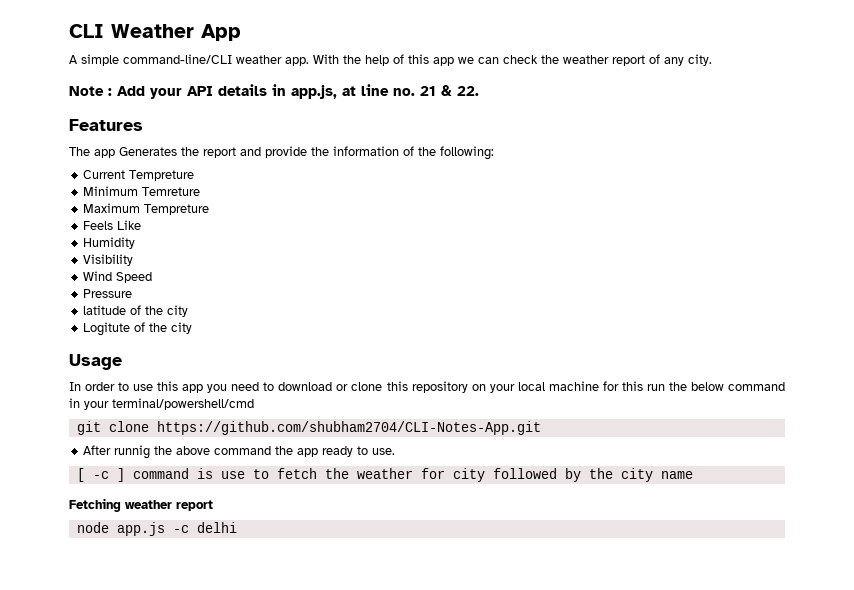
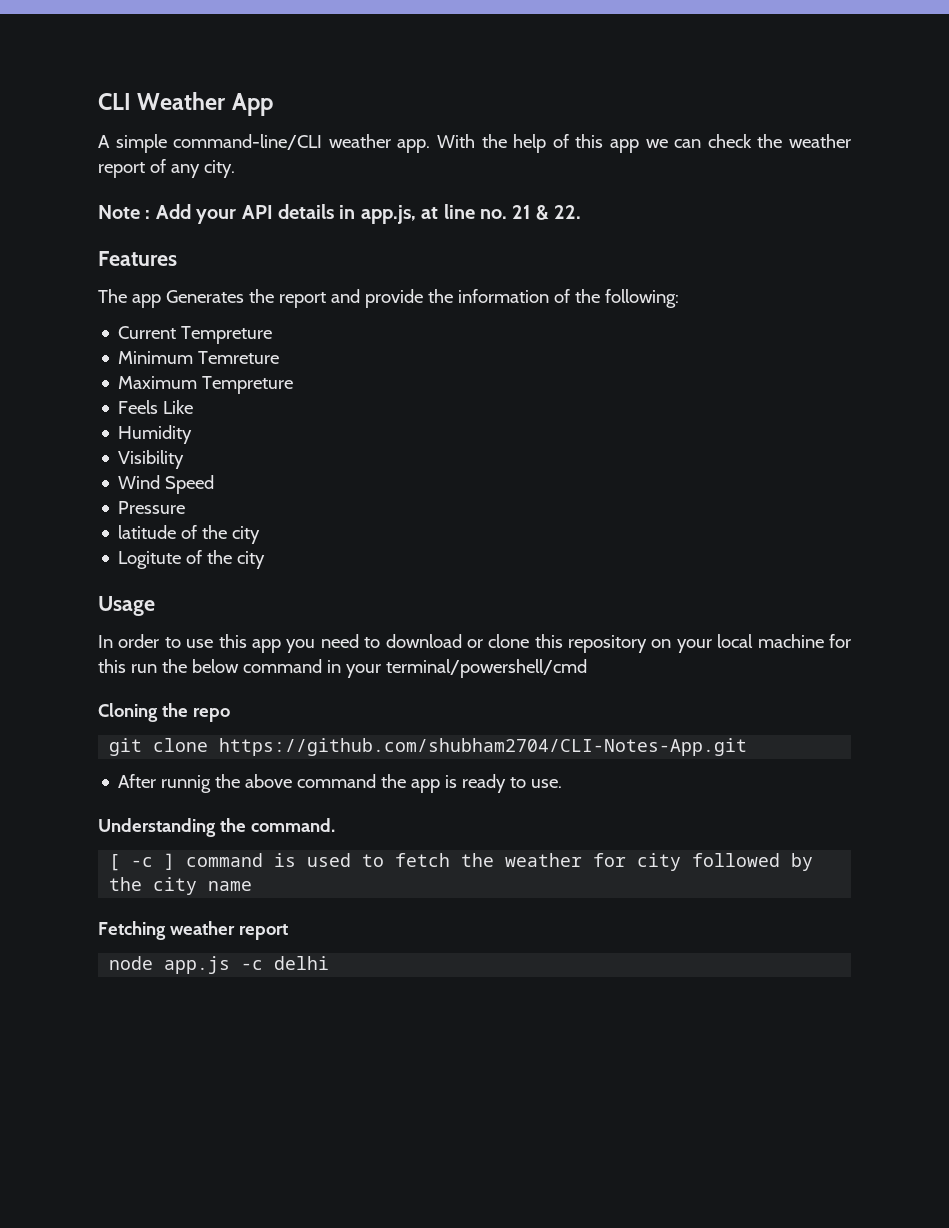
+ Cloning the repo
- After runnig the above command the app ready to use.
+ After runnig the above command the app is ready to use.
+ Understanding the command.
- [ -c ] command is use to fetch the weather for city followed by the city name
+ [ -c ] command is used to fetch the weather for city followed by the city name

